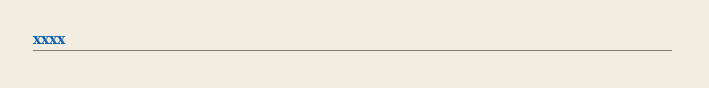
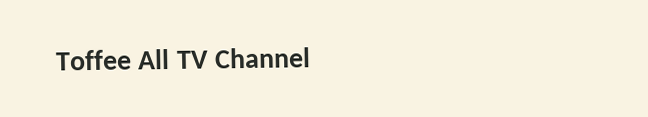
- xxxx
+ Toffee All TV Channel

